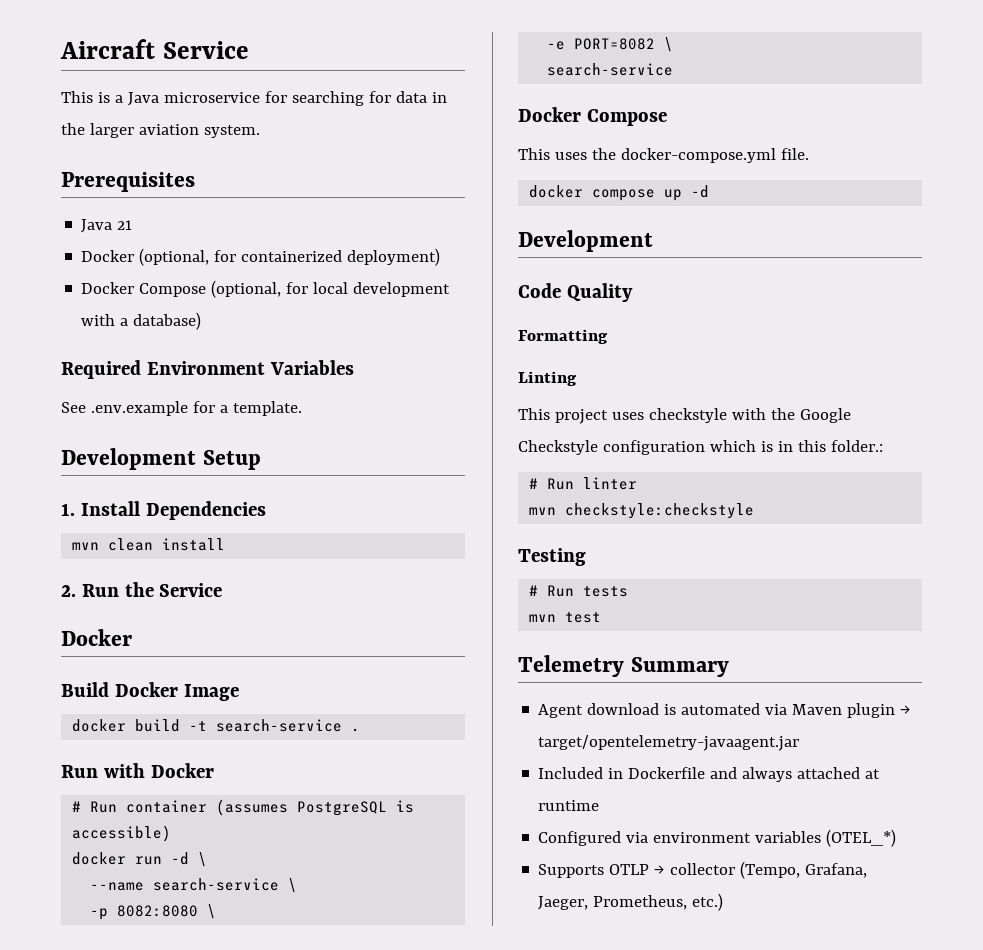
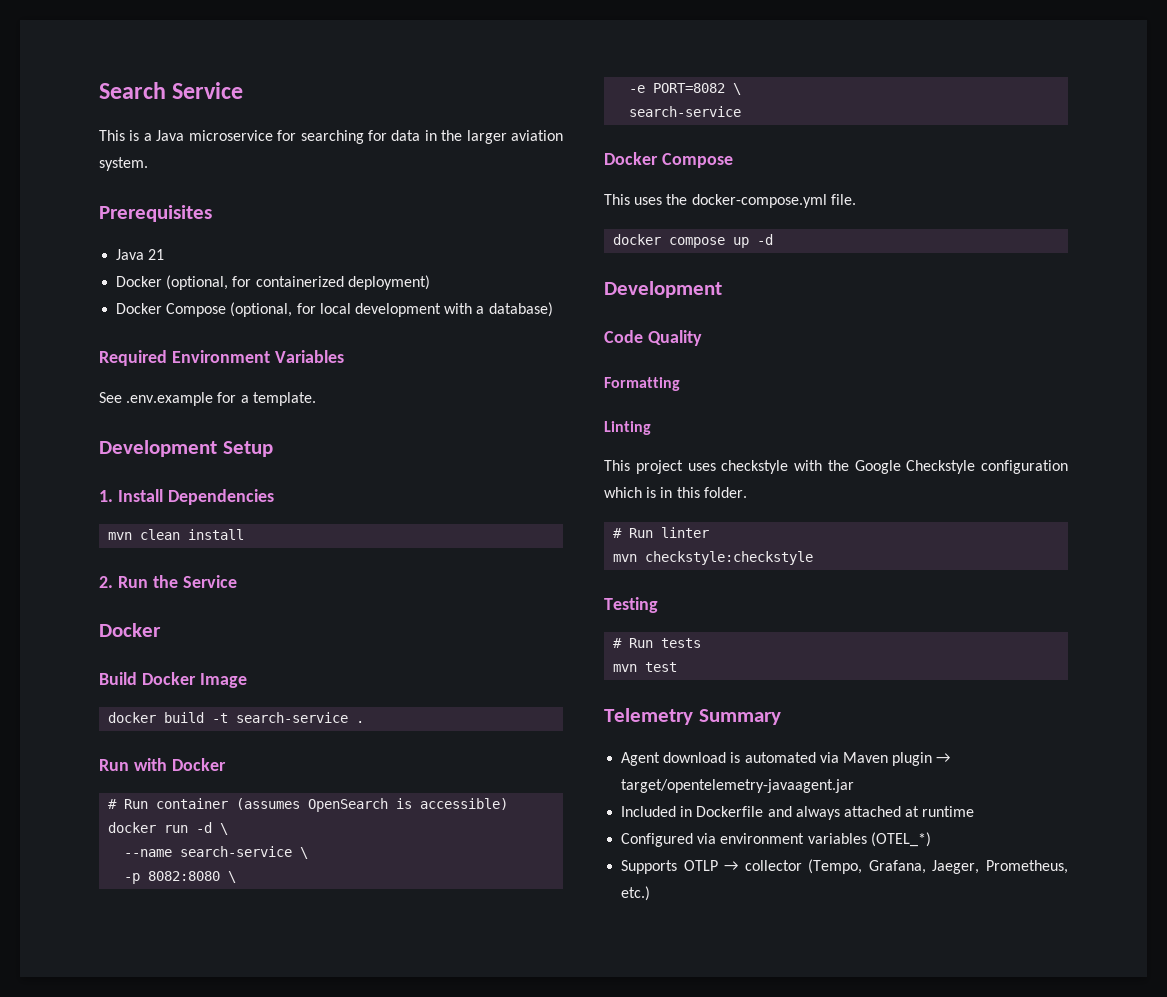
- Aircraft Service
+ Search Service
- # Run container (assumes PostgreSQL is accessible)
+ # Run container (assumes OpenSearch is accessible)
- This project uses checkstyle with the Google Checkstyle configuration which is in this folder.:
+ This project uses checkstyle with the Google Checkstyle configuration which is in this folder.

